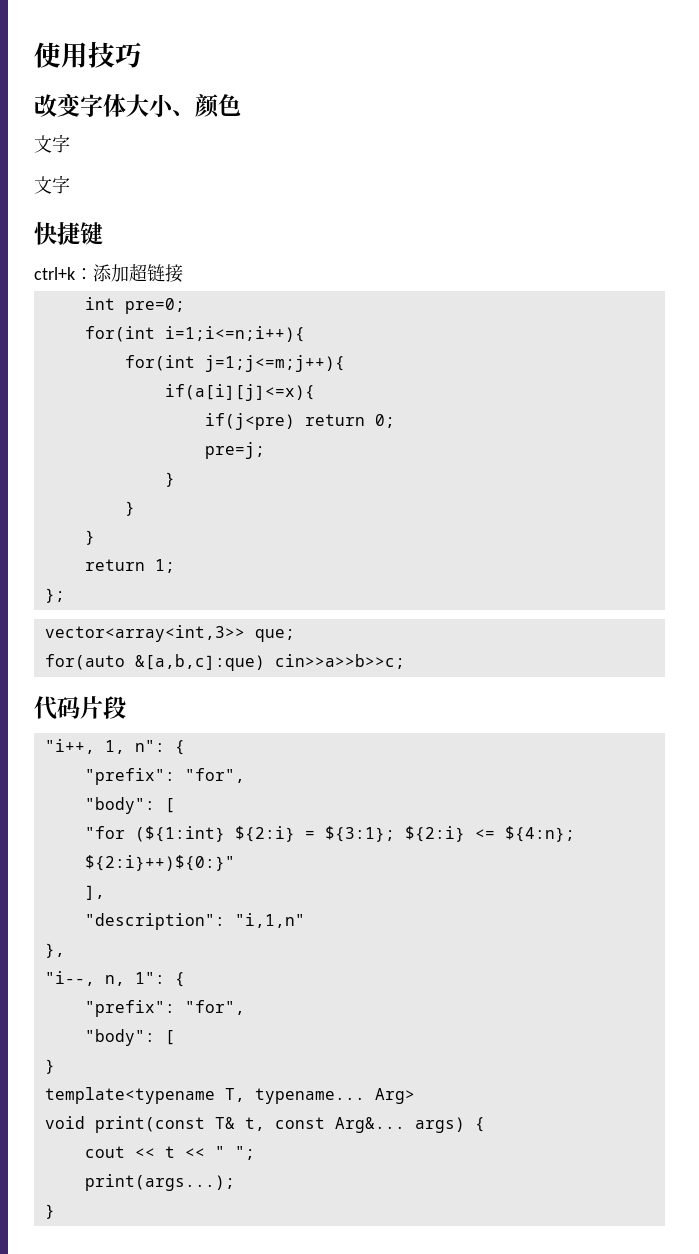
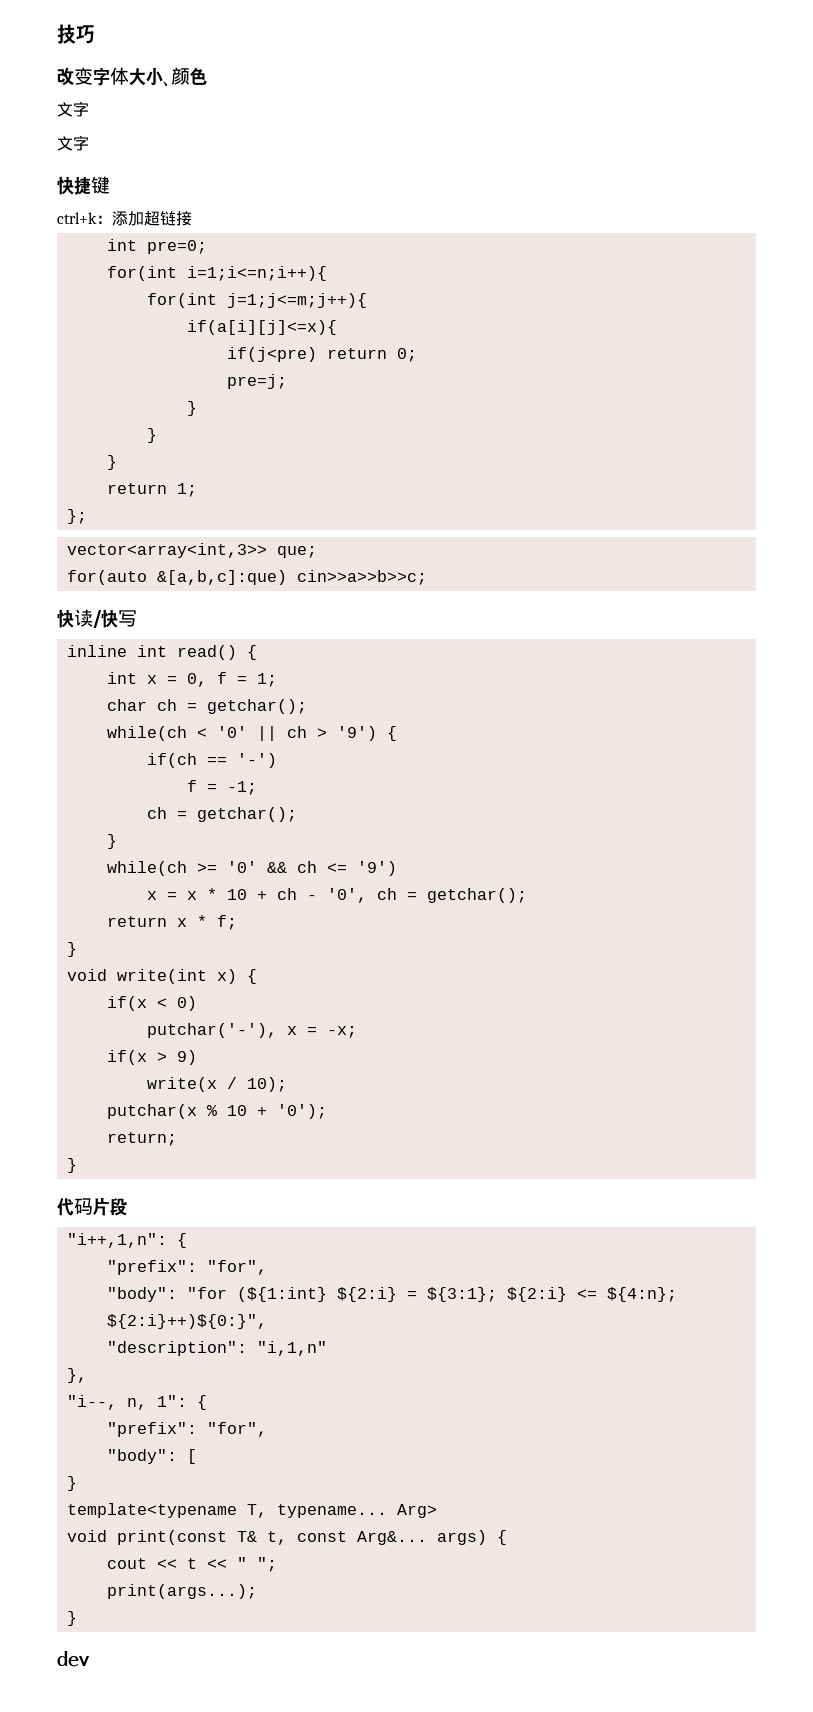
- 使用技巧
+ 技巧
+ 快读/快写
+ inline int read() {
+ int x = 0, f = 1;
+ char ch = getchar();
+ while(ch < '0' || ch > '9') {
+ if(ch == '-')
+ f = -1;
+ ch = getchar();
+ }
+ while(ch >= '0' && ch <= '9')
+ x = x * 10 + ch - '0', ch = getchar();
+ return x * f;
+ }
+ void write(int x) {
+ if(x < 0)
+ putchar('-'), x = -x;
+ if(x > 9)
+ write(x / 10);
+ putchar(x % 10 + '0');
+ return;
+ }
- "i++, 1, n": {
+ "i++,1,n": {
  "prefix": "for",
- "body": [
- "for (${1:int} ${2:i} = ${3:1}; ${2:i} <= ${4:n}; ${2:i}++)${0:}"
- ],
+ "body": "for (${1:int} ${2:i} = ${3:1}; ${2:i} <= ${4:n}; ${2:i}++)${0:}",
+ dev

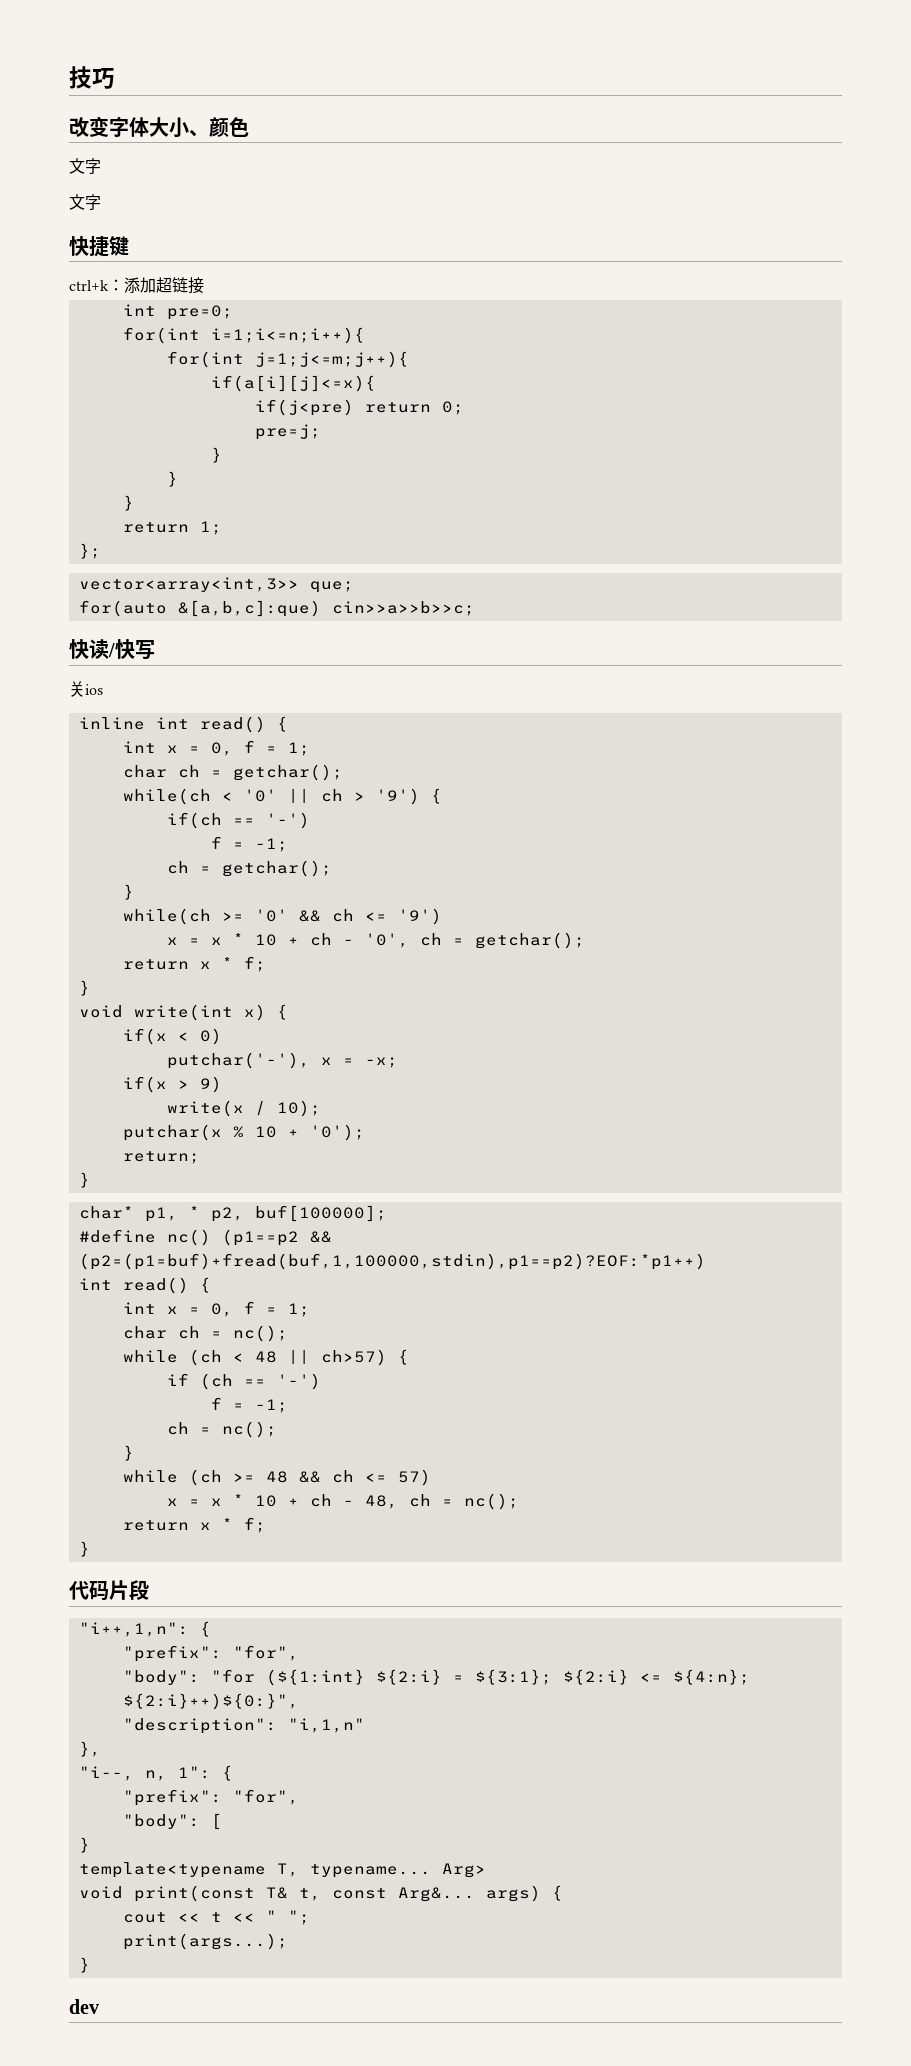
+ 关ios
+ char* p1, * p2, buf[100000];
+ #define nc() (p1==p2 && (p2=(p1=buf)+fread(buf,1,100000,stdin),p1==p2)?EOF:*p1++)
+ int read() {
+ int x = 0, f = 1;
+ char ch = nc();
+ while (ch < 48 || ch>57) {
+ if (ch == '-')
+ f = -1;
+ ch = nc();
+ }
+ while (ch >= 48 && ch <= 57)
+ x = x * 10 + ch - 48, ch = nc();
+ return x * f;
+ }

